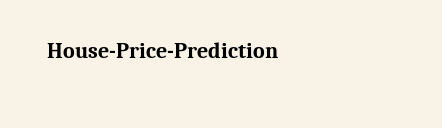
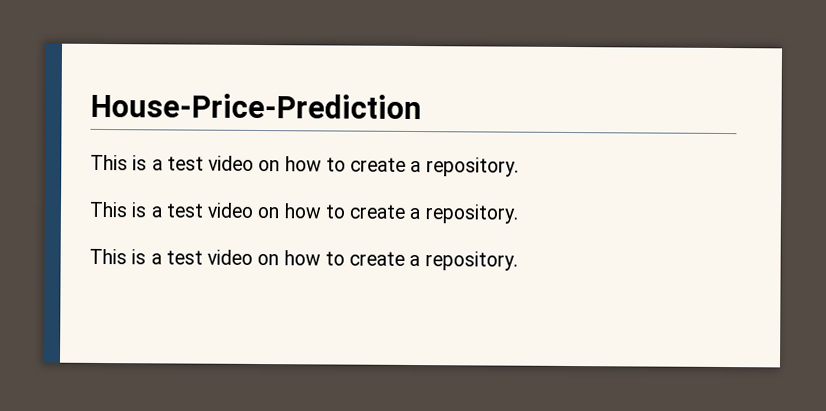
  House-Price-Prediction
+ This is a test video on how to create a repository.
+ This is a test video on how to create a repository.
+ This is a test video on how to create a repository.

